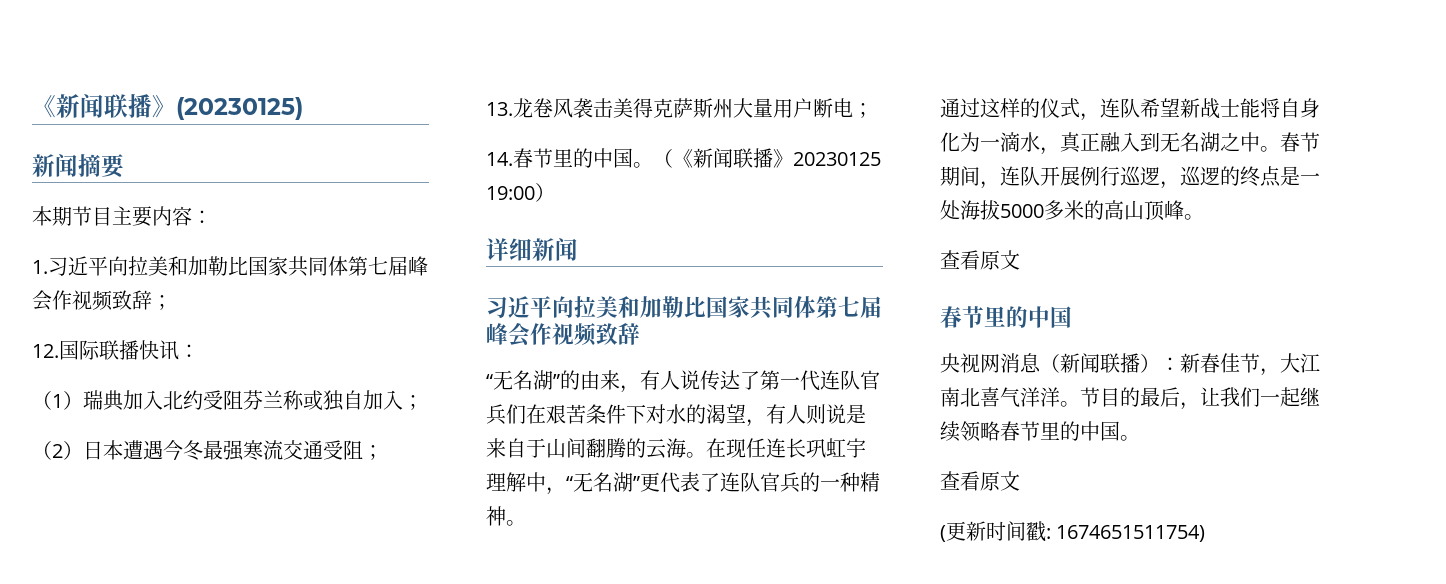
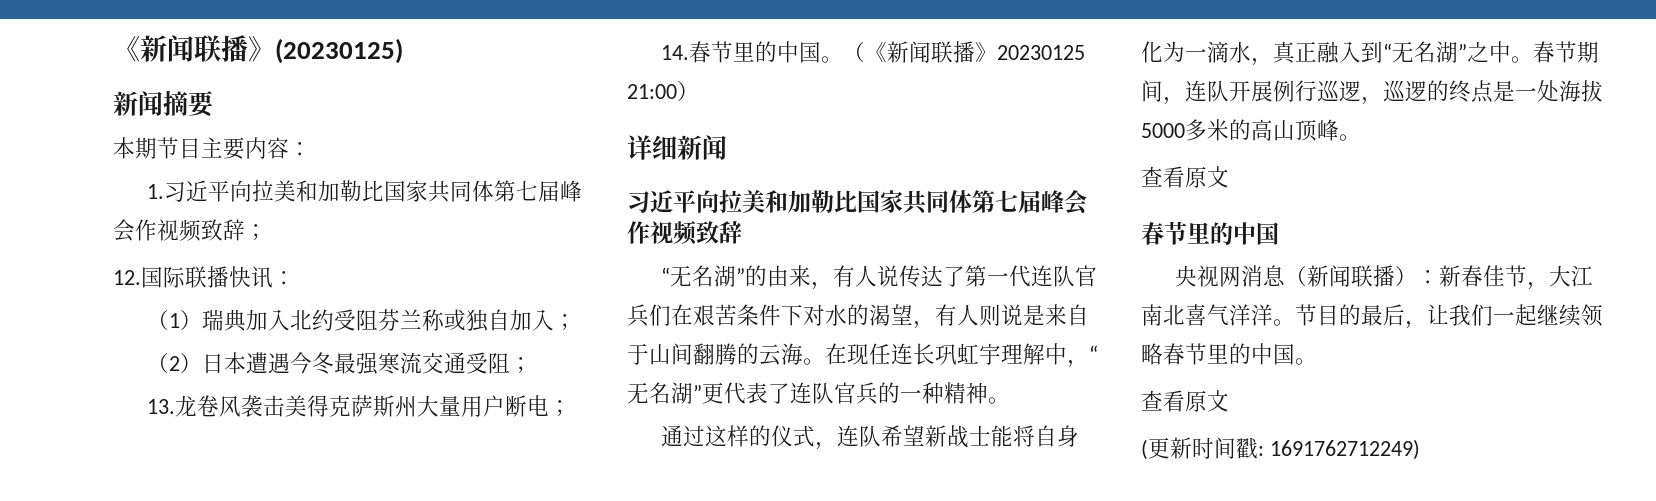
- （《新闻联播》20230125 19:00）
+ （《新闻联播》20230125 21:00）
- 通过这样的仪式，连队希望新战士能将自身化为一滴水，真正融入到无名湖之中。
+ 通过这样的仪式，连队希望新战士能将自身化为一滴水，真正融入到“无名湖”之中。
- (更新时间戳: 1674651511754)
+ (更新时间戳: 1691762712249)

